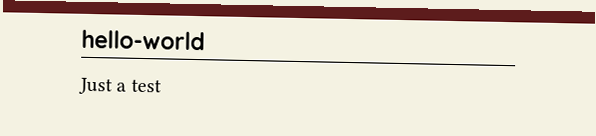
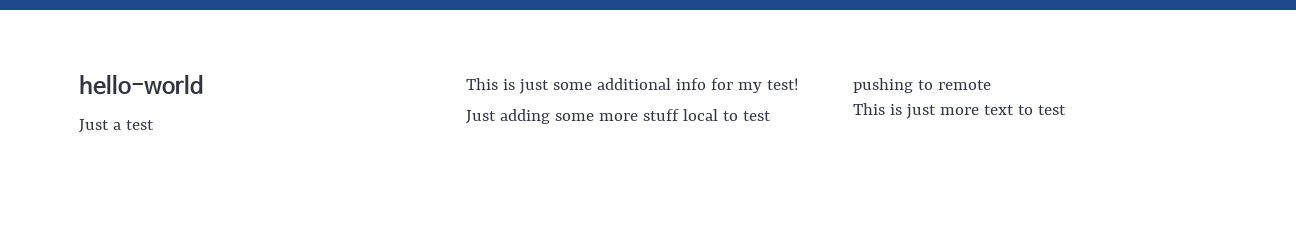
+ This is just some additional info for my test!
+ Just adding some more stuff local to test pushing to remote
+ This is just more text to test

